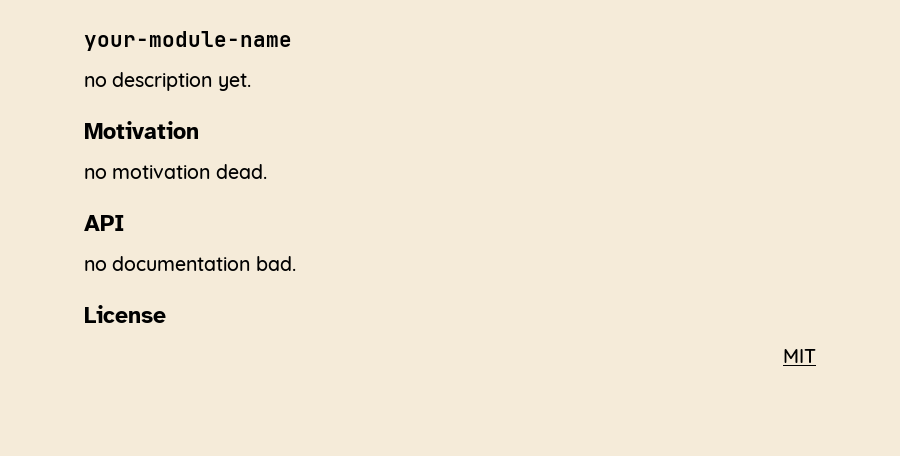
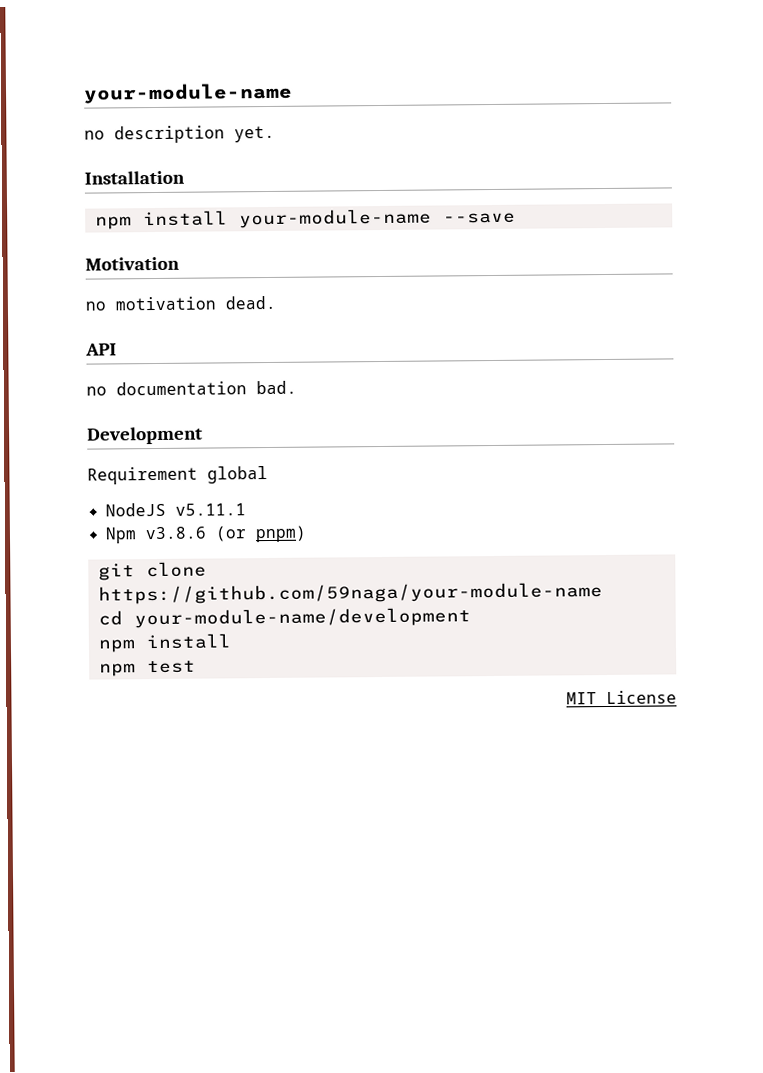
+ Installation
+ npm install your-module-name --save
- License
+ Development
+ Requirement global
+ NodeJS v5.11.1
+ Npm v3.8.6 (or pnpm)
+ git clone https://github.com/59naga/your-module-name
+ cd your-module-name/development
+ npm install
+ npm test
- MIT
+ MIT License

